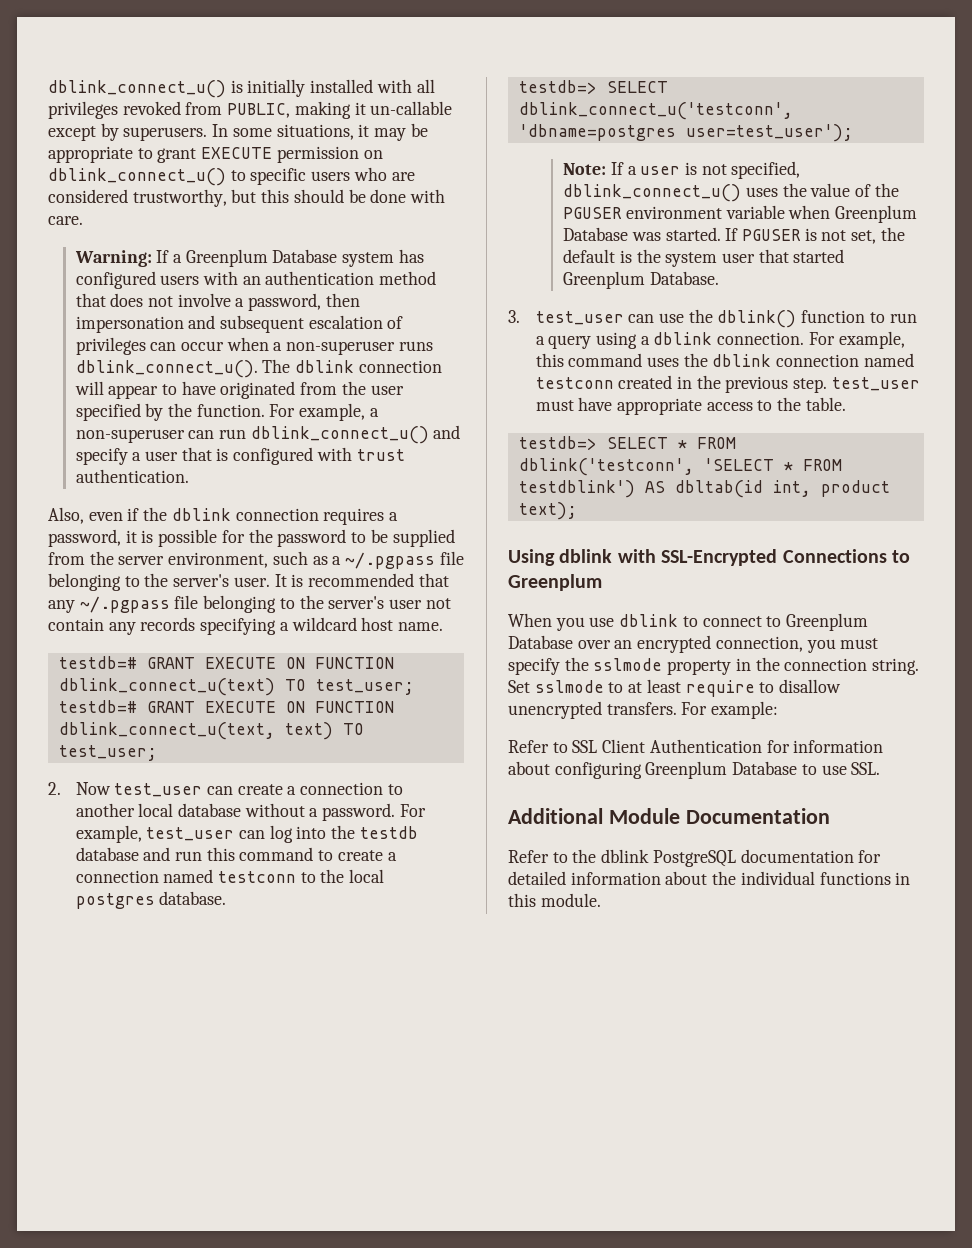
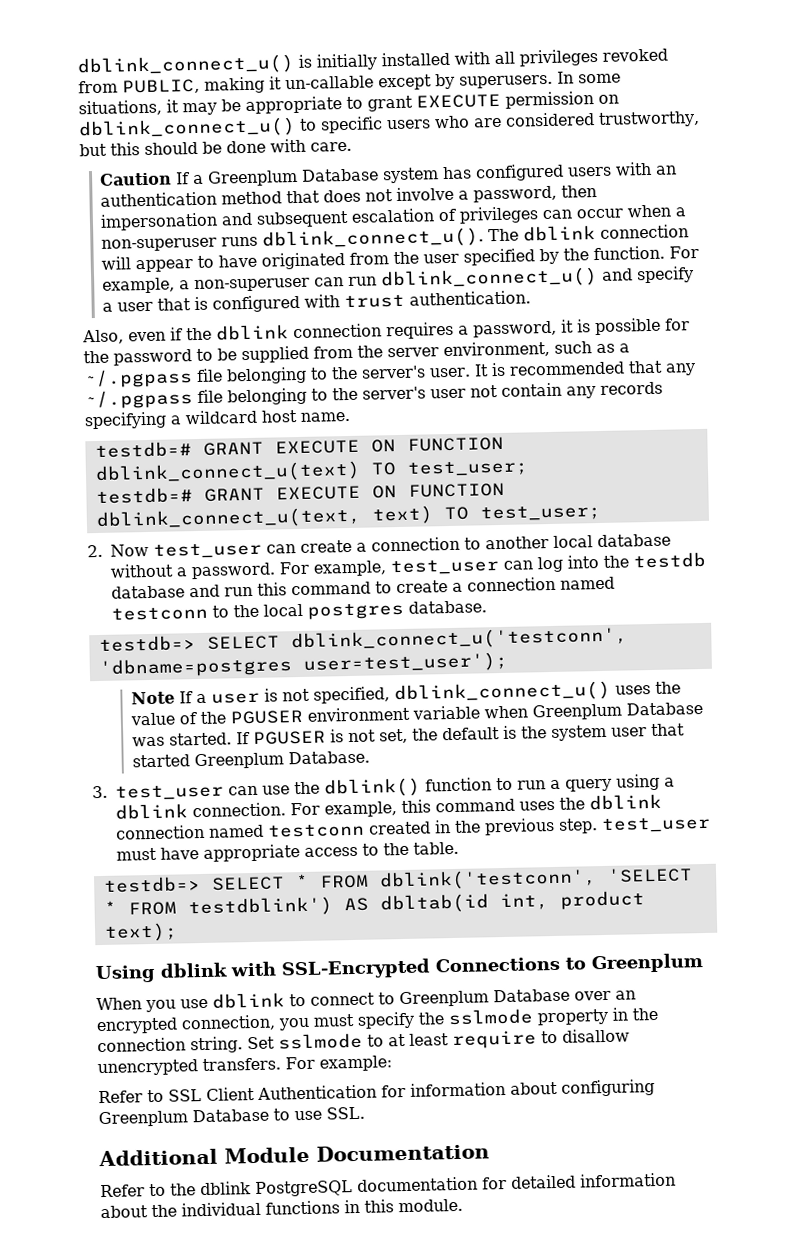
- Warning: If a Greenplum Database system has configured users with an authentication method that does not involve a password, then impersonation and subsequent escalation of privileges can occur when a non-superuser runs dblink_connect_u().
+ Caution If a Greenplum Database system has configured users with an authentication method that does not involve a password, then impersonation and subsequent escalation of privileges can occur when a non-superuser runs dblink_connect_u().
- Note: If a user is not specified, dblink_connect_u() uses the value of the PGUSER environment variable when Greenplum Database was started.
+ Note If a user is not specified, dblink_connect_u() uses the value of the PGUSER environment variable when Greenplum Database was started.

